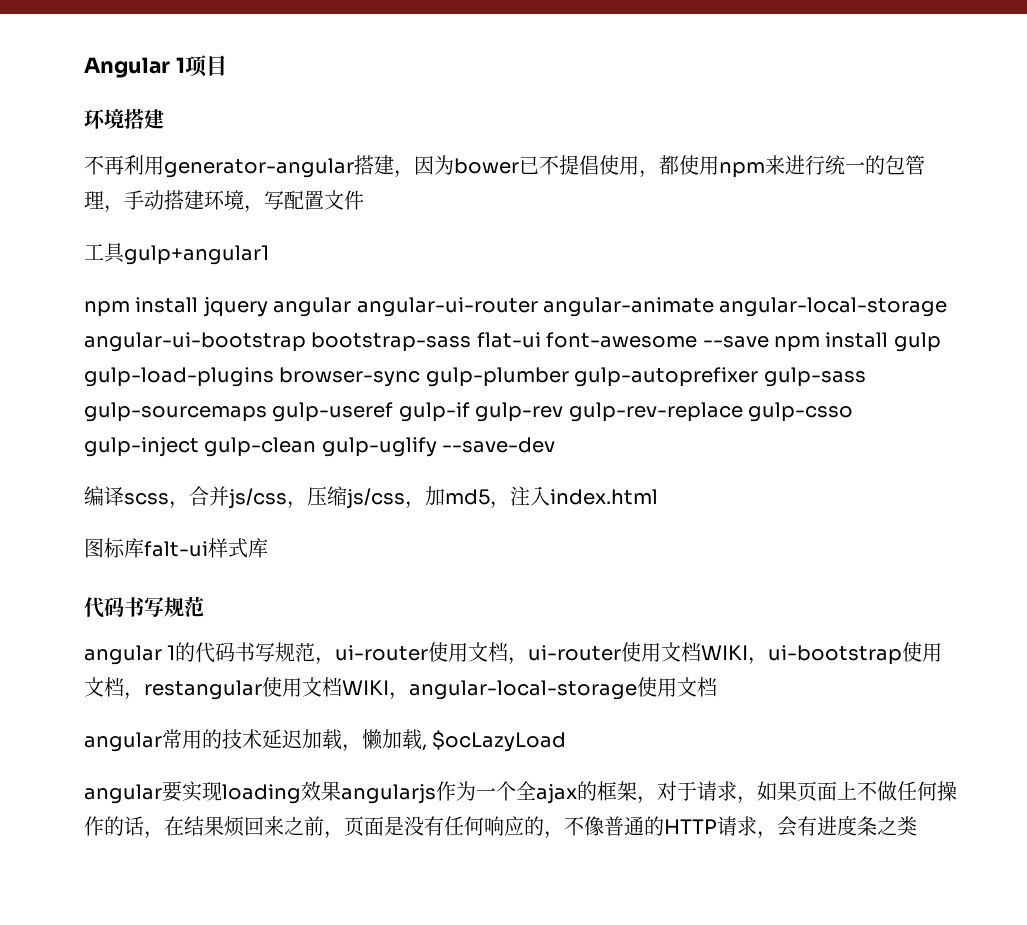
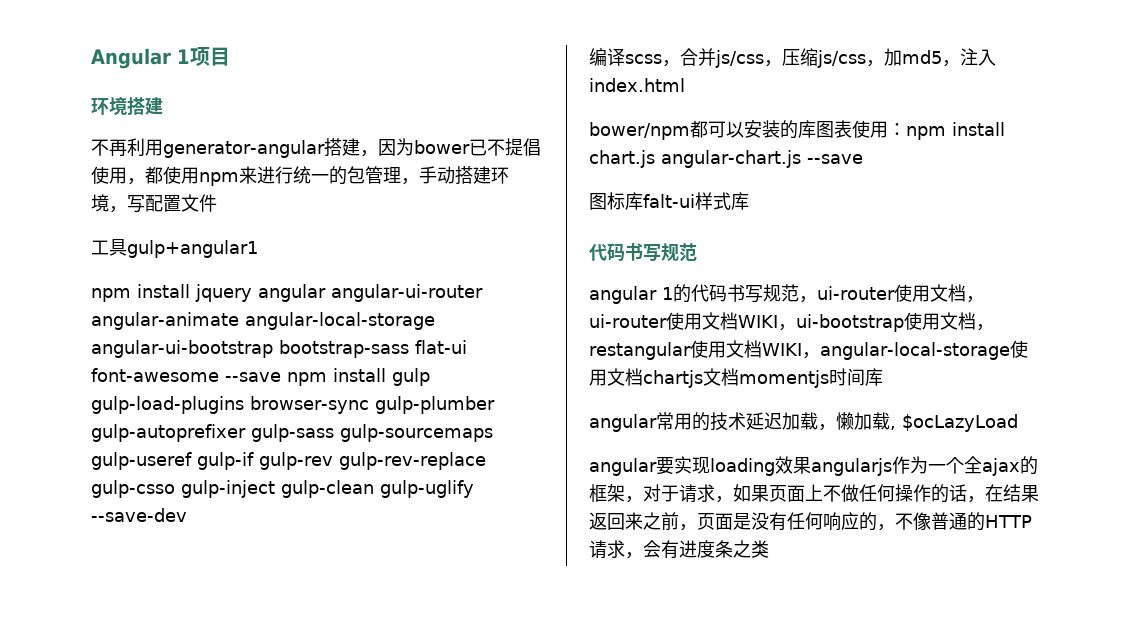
+ bower/npm都可以安装的库图表使用：npm install chart.js angular-chart.js --save
- angular 1的代码书写规范，ui-router使用文档，ui-router使用文档WIKI，ui-bootstrap使用文档，restangular使用文档WIKI，angular-local-storage使用文档
+ angular 1的代码书写规范，ui-router使用文档，ui-router使用文档WIKI，ui-bootstrap使用文档，restangular使用文档WIKI，angular-local-storage使用文档chartjs文档momentjs时间库
- angular要实现loading效果angularjs作为一个全ajax的框架，对于请求，如果页面上不做任何操作的话，在结果烦回来之前，页面是没有任何响应的，不像普通的HTTP请求，会有进度条之类
+ angular要实现loading效果angularjs作为一个全ajax的框架，对于请求，如果页面上不做任何操作的话，在结果返回来之前，页面是没有任何响应的，不像普通的HTTP请求，会有进度条之类

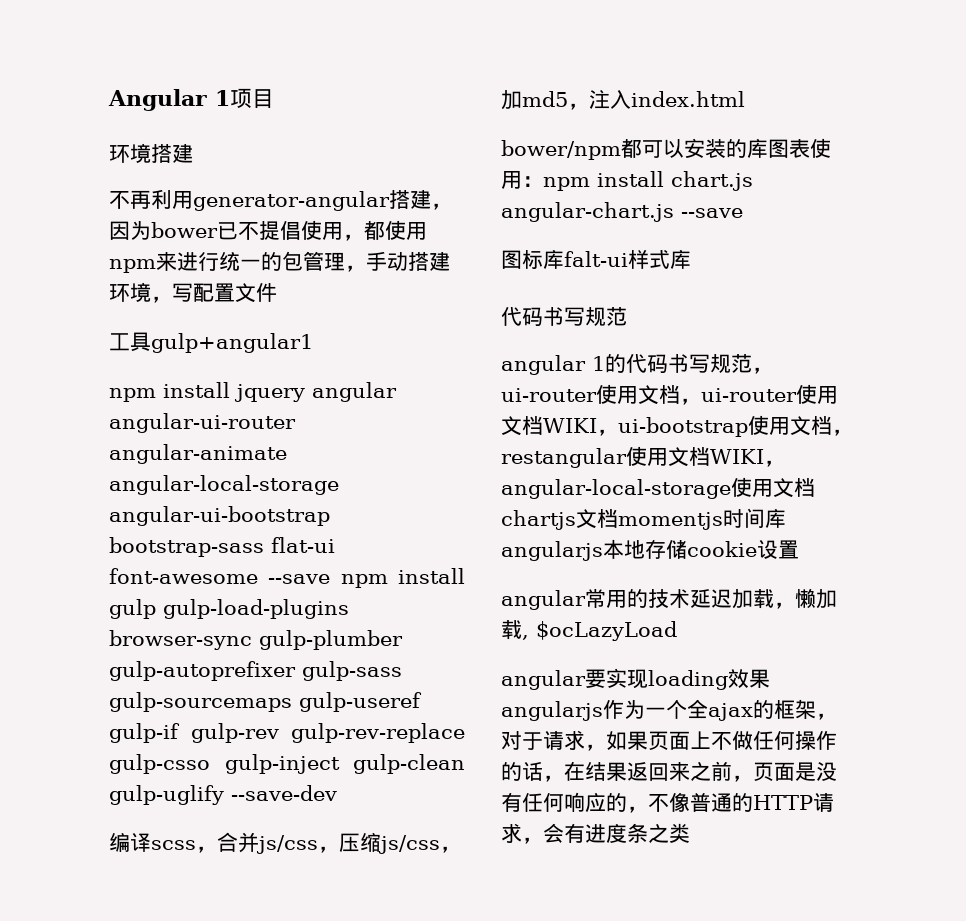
- angular 1的代码书写规范，ui-router使用文档，ui-router使用文档WIKI，ui-bootstrap使用文档，restangular使用文档WIKI，angular-local-storage使用文档chartjs文档momentjs时间库
+ angular 1的代码书写规范，ui-router使用文档，ui-router使用文档WIKI，ui-bootstrap使用文档，restangular使用文档WIKI，angular-local-storage使用文档chartjs文档momentjs时间库angularjs本地存储cookie设置

